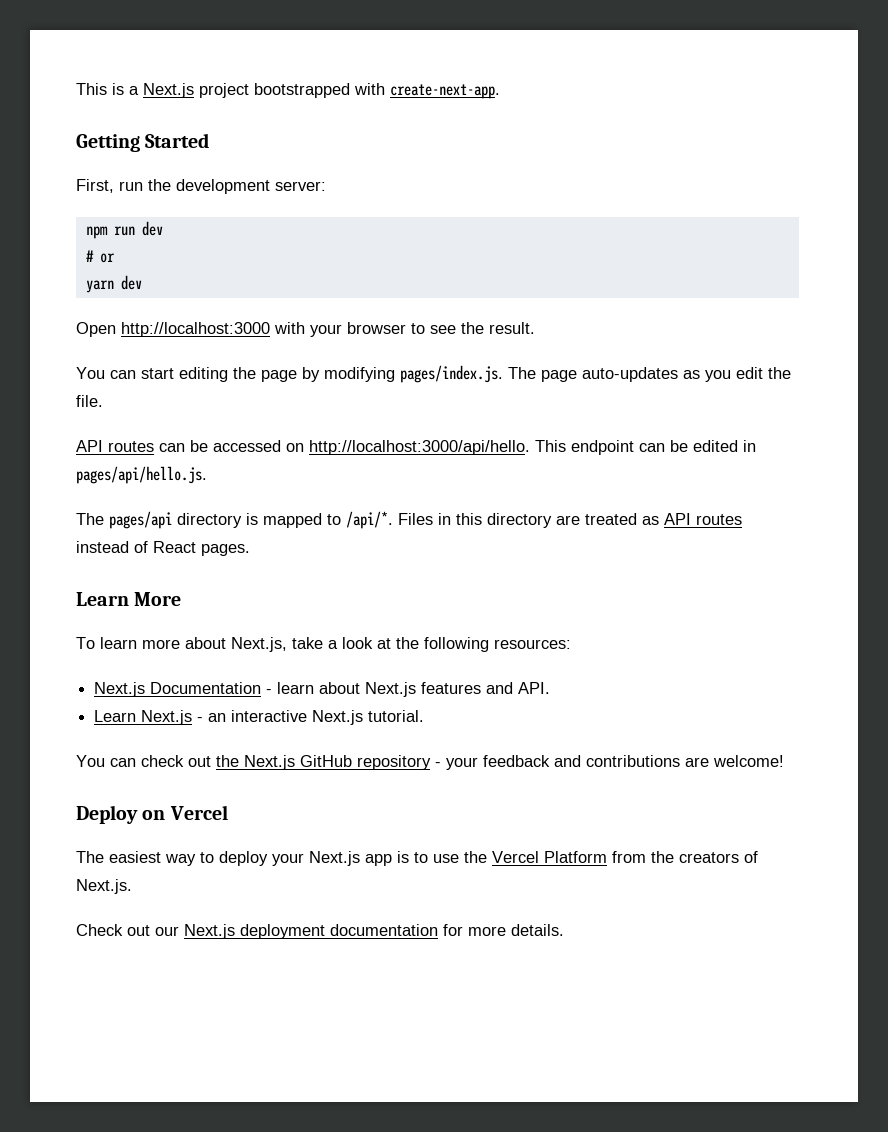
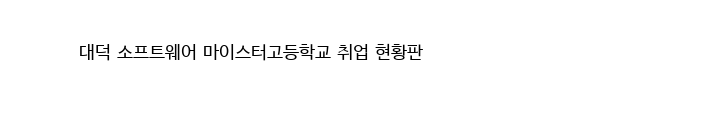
- This is a Next.js project bootstrapped with create-next-app.
- Getting Started
- First, run the development server:
- npm run dev
- # or
- yarn dev
- Open http://localhost:3000 with your browser to see the result.
- You can start editing the page by modifying pages/index.js. The page auto-updates as you edit the file.
- API routes can be accessed on http://localhost:3000/api/hello. This endpoint can be edited in pages/api/hello.js.
- The pages/api directory is mapped to /api/*. Files in this directory are treated as API routes instead of React pages.
- Learn More
- To learn more about Next.js, take a look at the following resources:
- Next.js Documentation - learn about Next.js features and API.
- Learn Next.js - an interactive Next.js tutorial.
- You can check out the Next.js GitHub repository - your feedback and contributions are welcome!
- Deploy on Vercel
- The easiest way to deploy your Next.js app is to use the Vercel Platform from the creators of Next.js.
- Check out our Next.js deployment documentation for more details.
+ 대덕 소프트웨어 마이스터고등학교 취업 현황판

